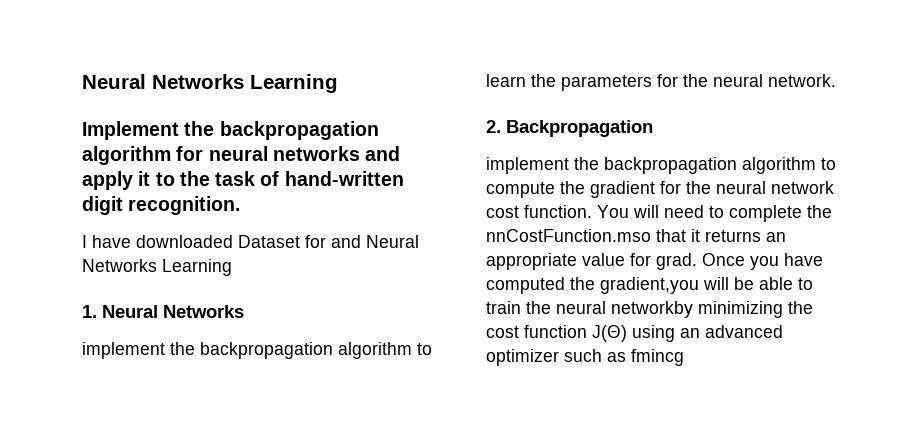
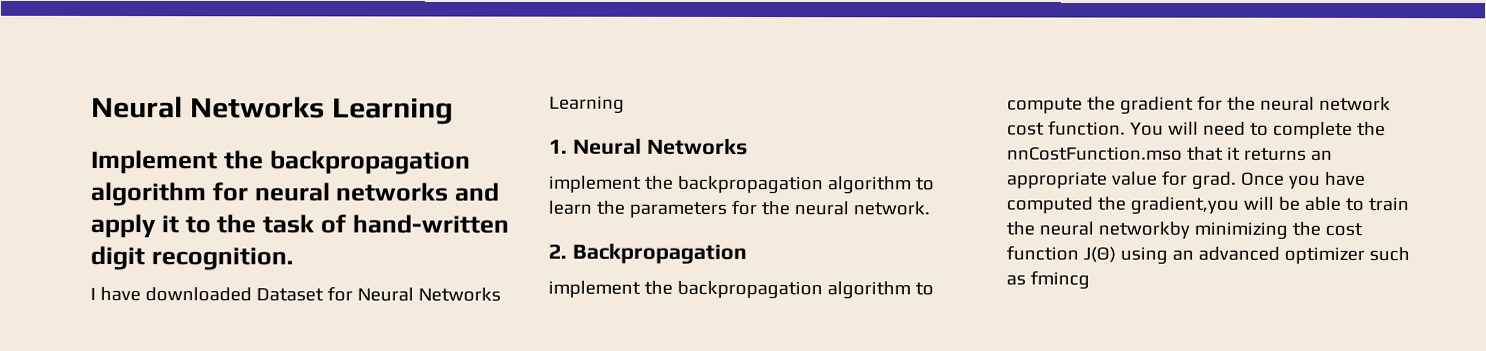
- I have downloaded Dataset for and Neural Networks Learning
+ I have downloaded Dataset for Neural Networks Learning

